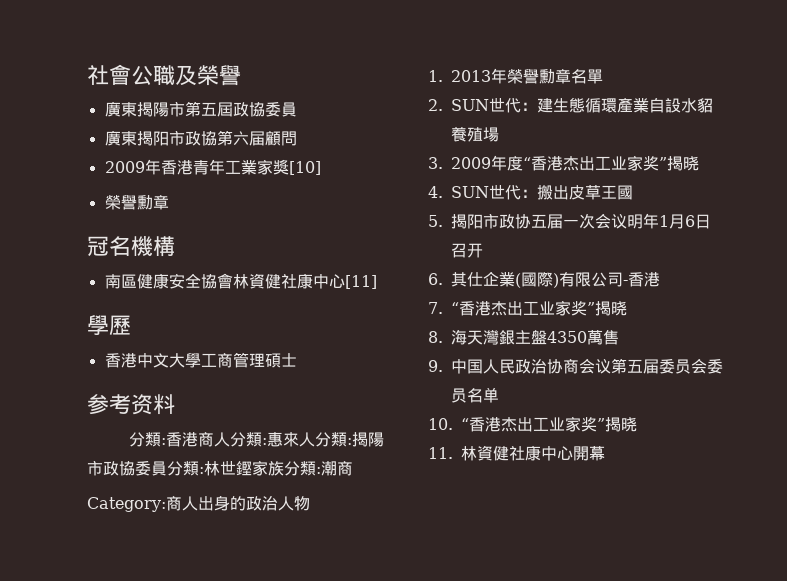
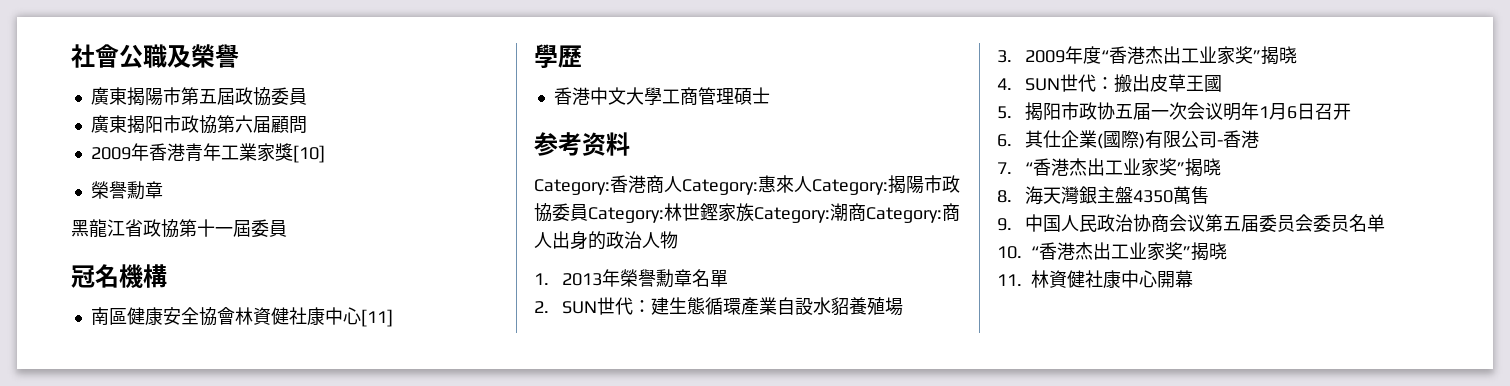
+ 黑龍江省政協第十一屆委員
- 分類:香港商人分類:惠來人分類:揭陽市政協委員分類:林世鏗家族分類:潮商
- Category:商人出身的政治人物
+ Category:香港商人Category:惠來人Category:揭陽市政協委員Category:林世鏗家族Category:潮商Category:商人出身的政治人物

